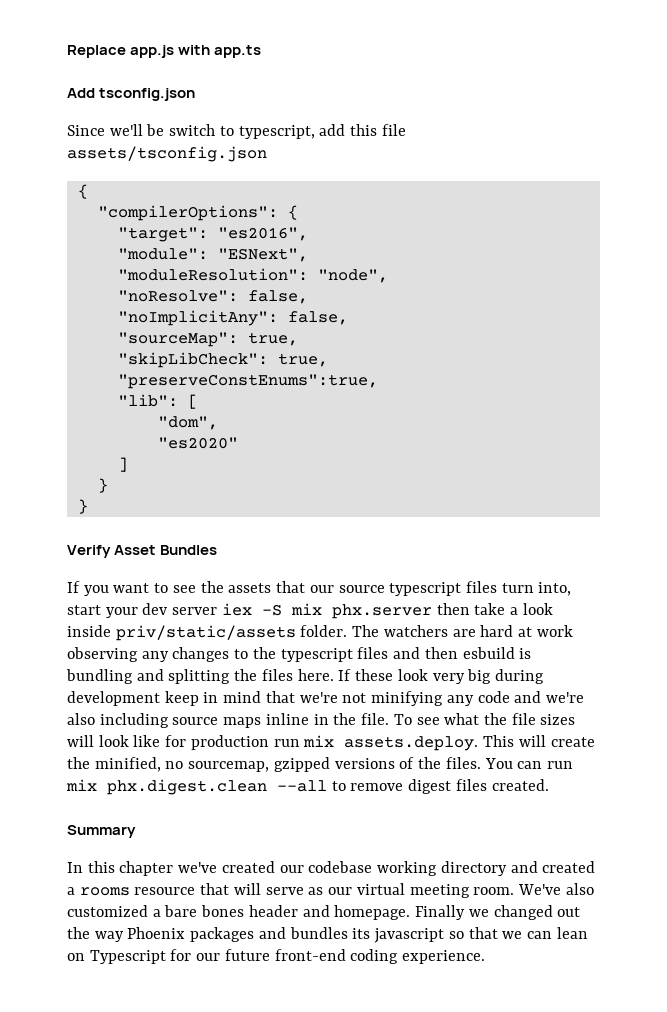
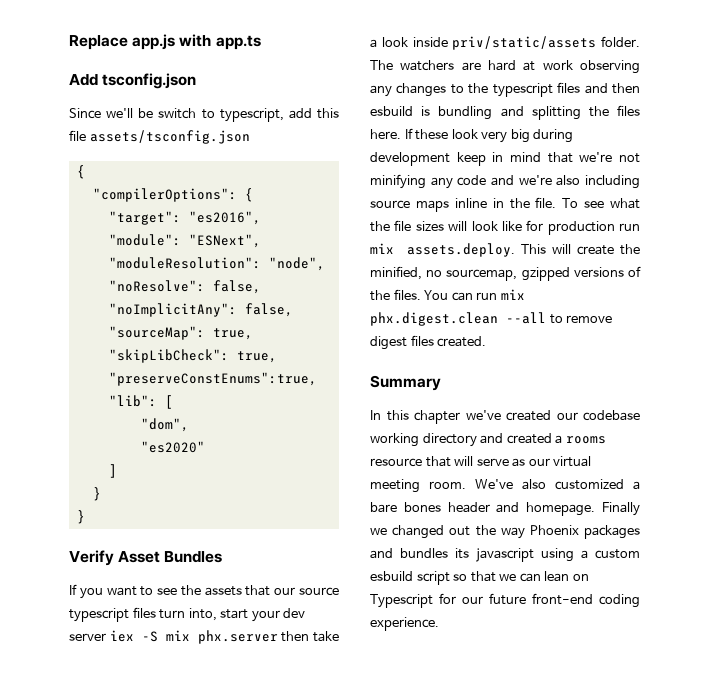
- Finally we changed out the way Phoenix packages and bundles its javascript so that we can lean on Typescript for our future front-end coding experience.
+ Finally we changed out the way Phoenix packages and bundles its javascript using a custom esbuild script so that we can lean on Typescript for our future front-end coding experience.

